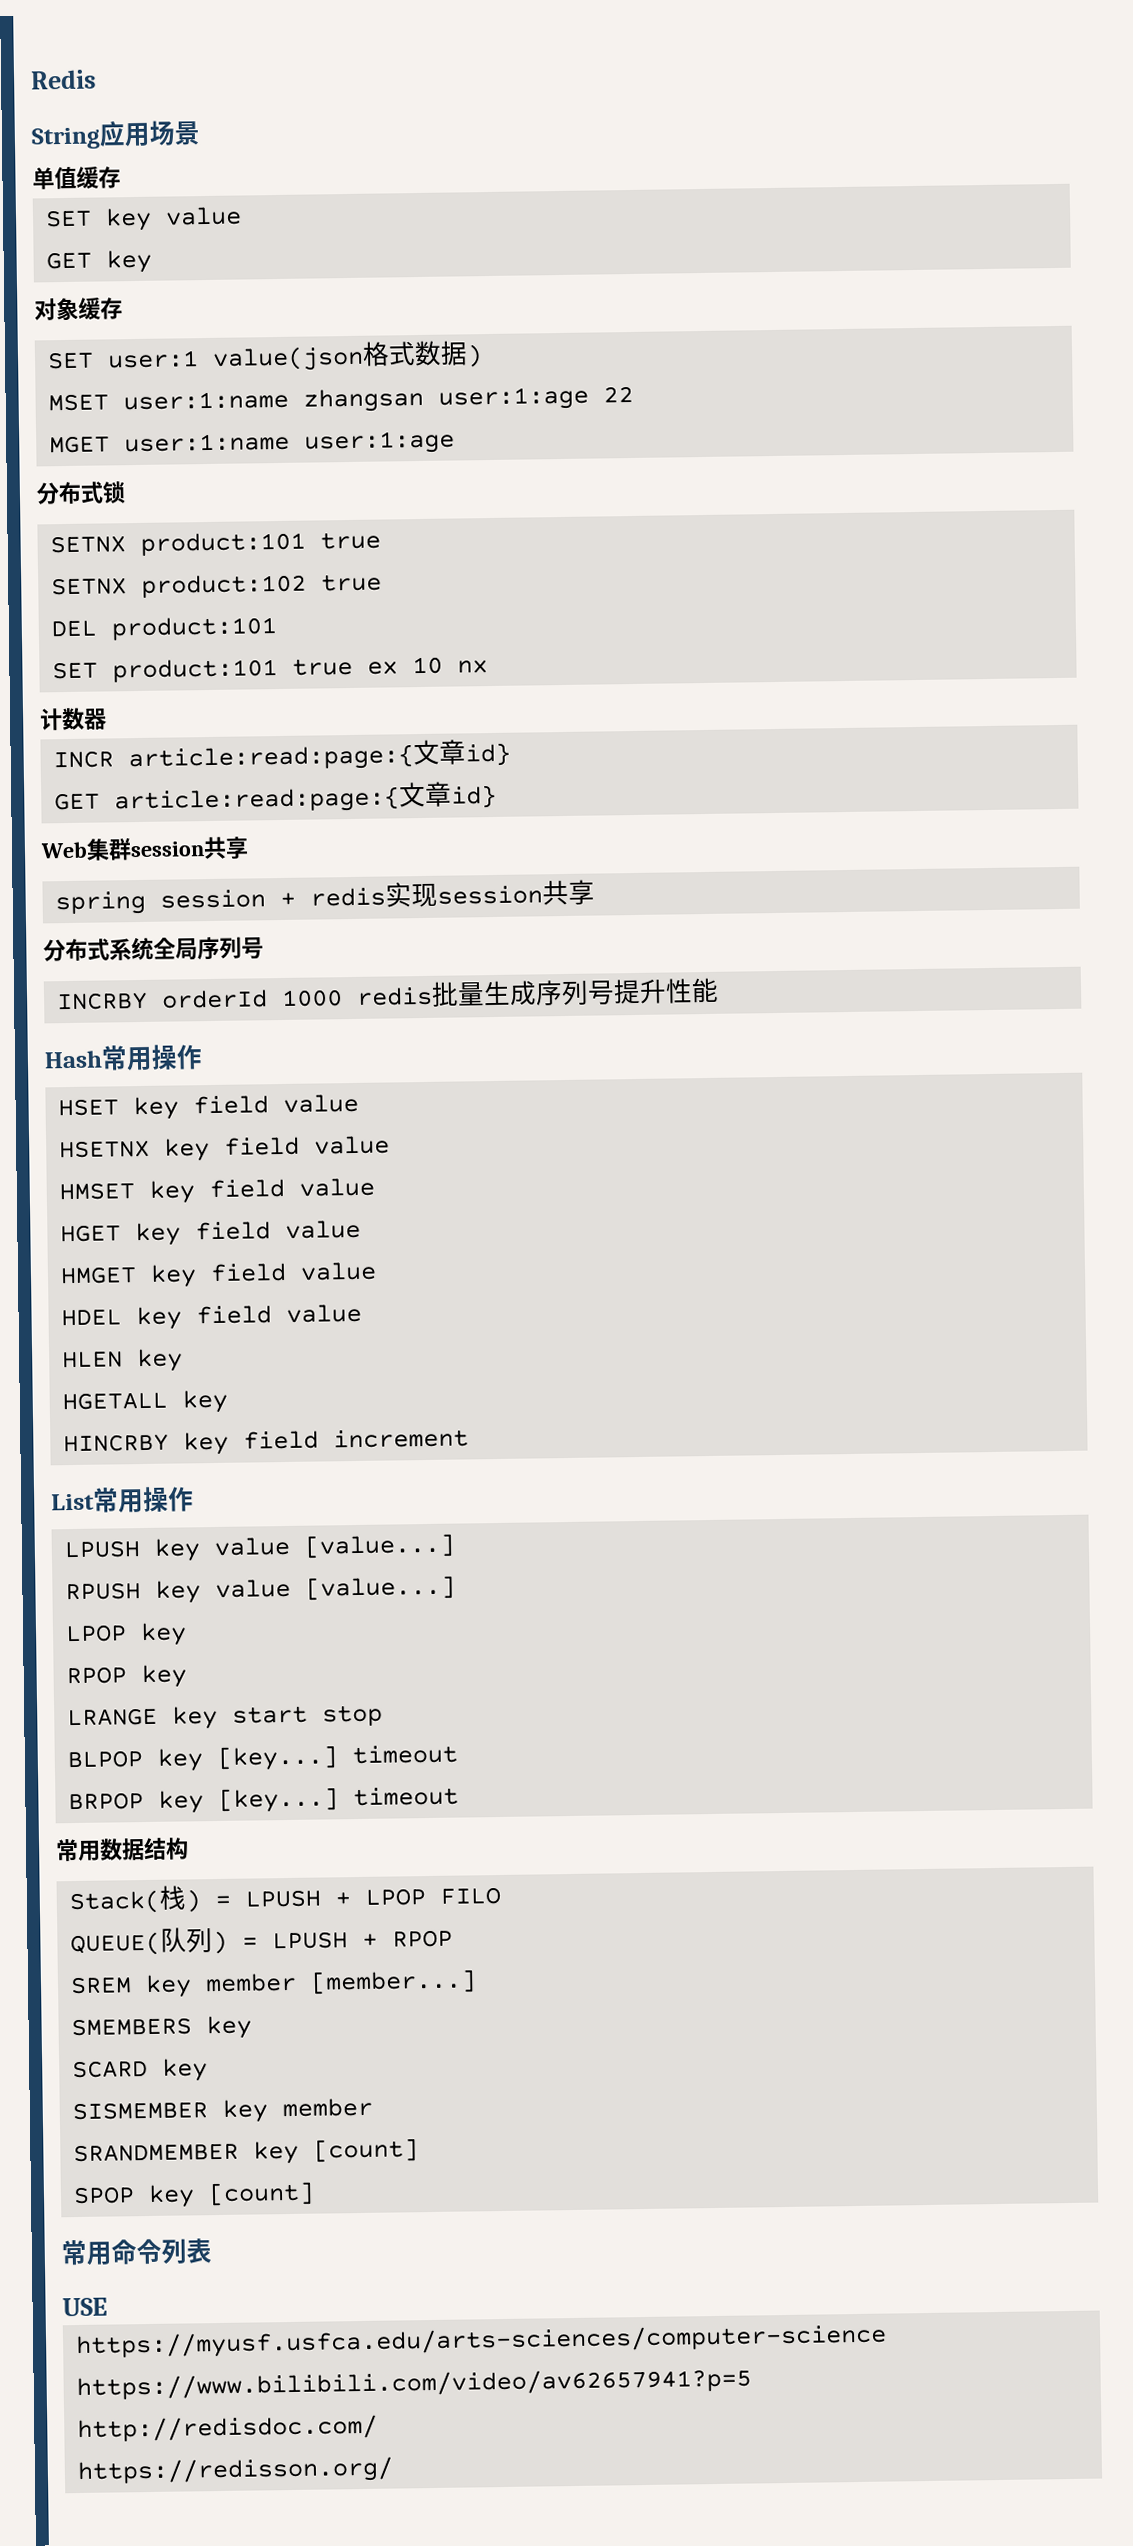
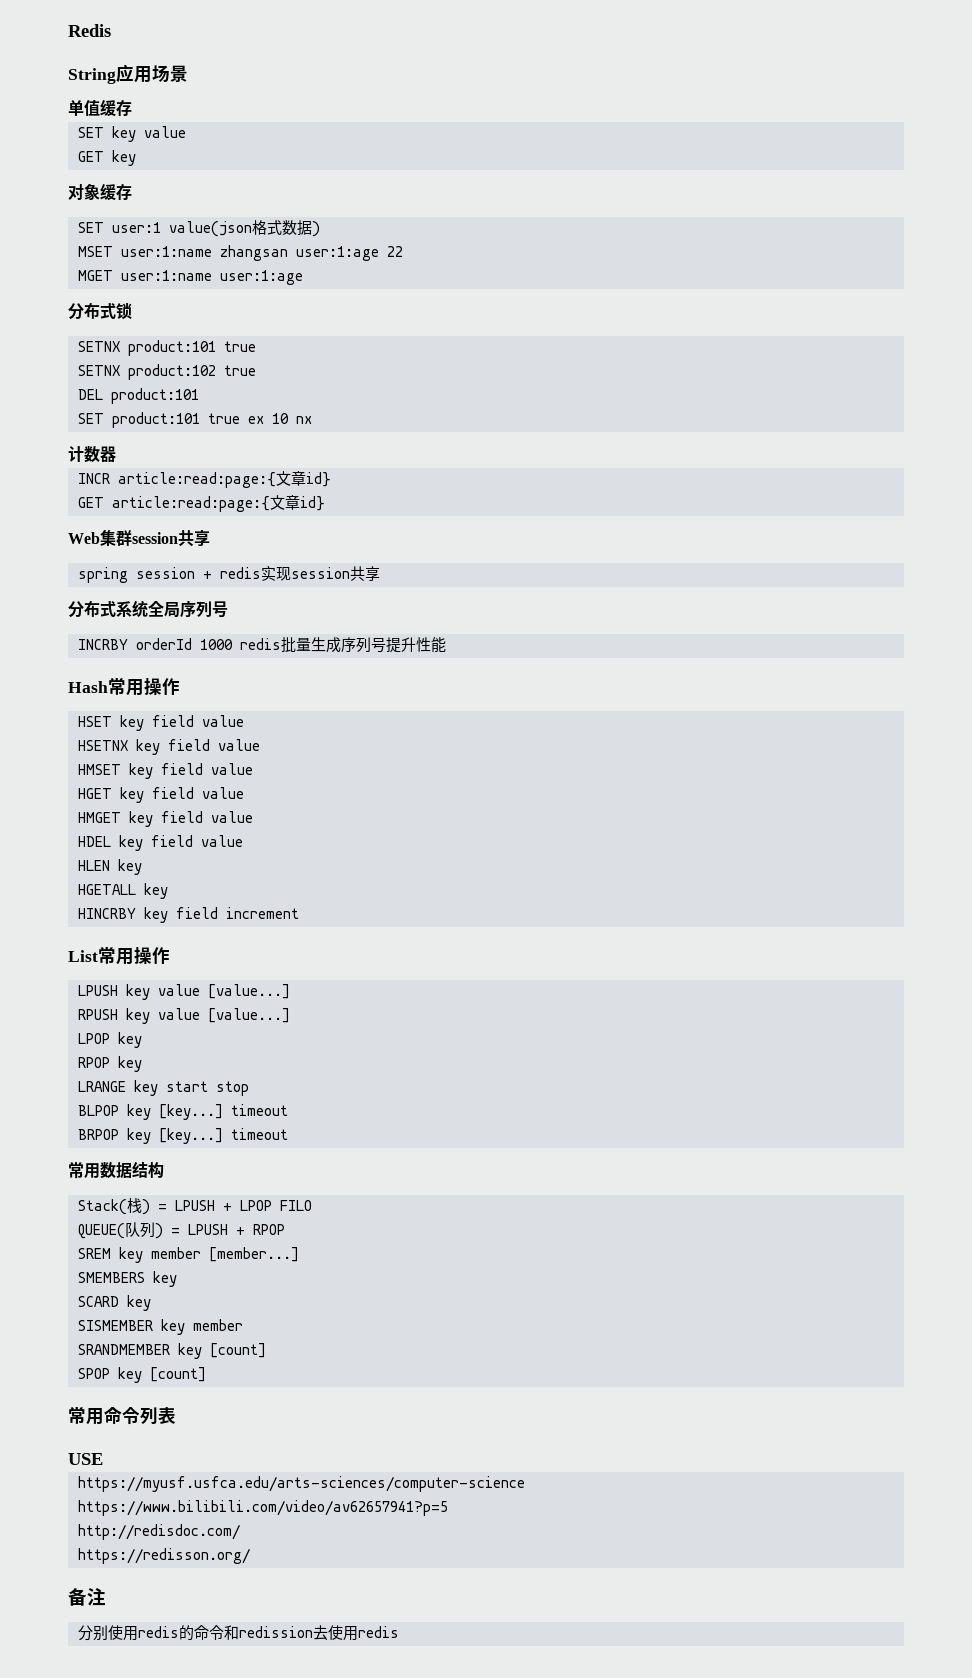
+ 备注
+ 分别使用redis的命令和redission去使用redis

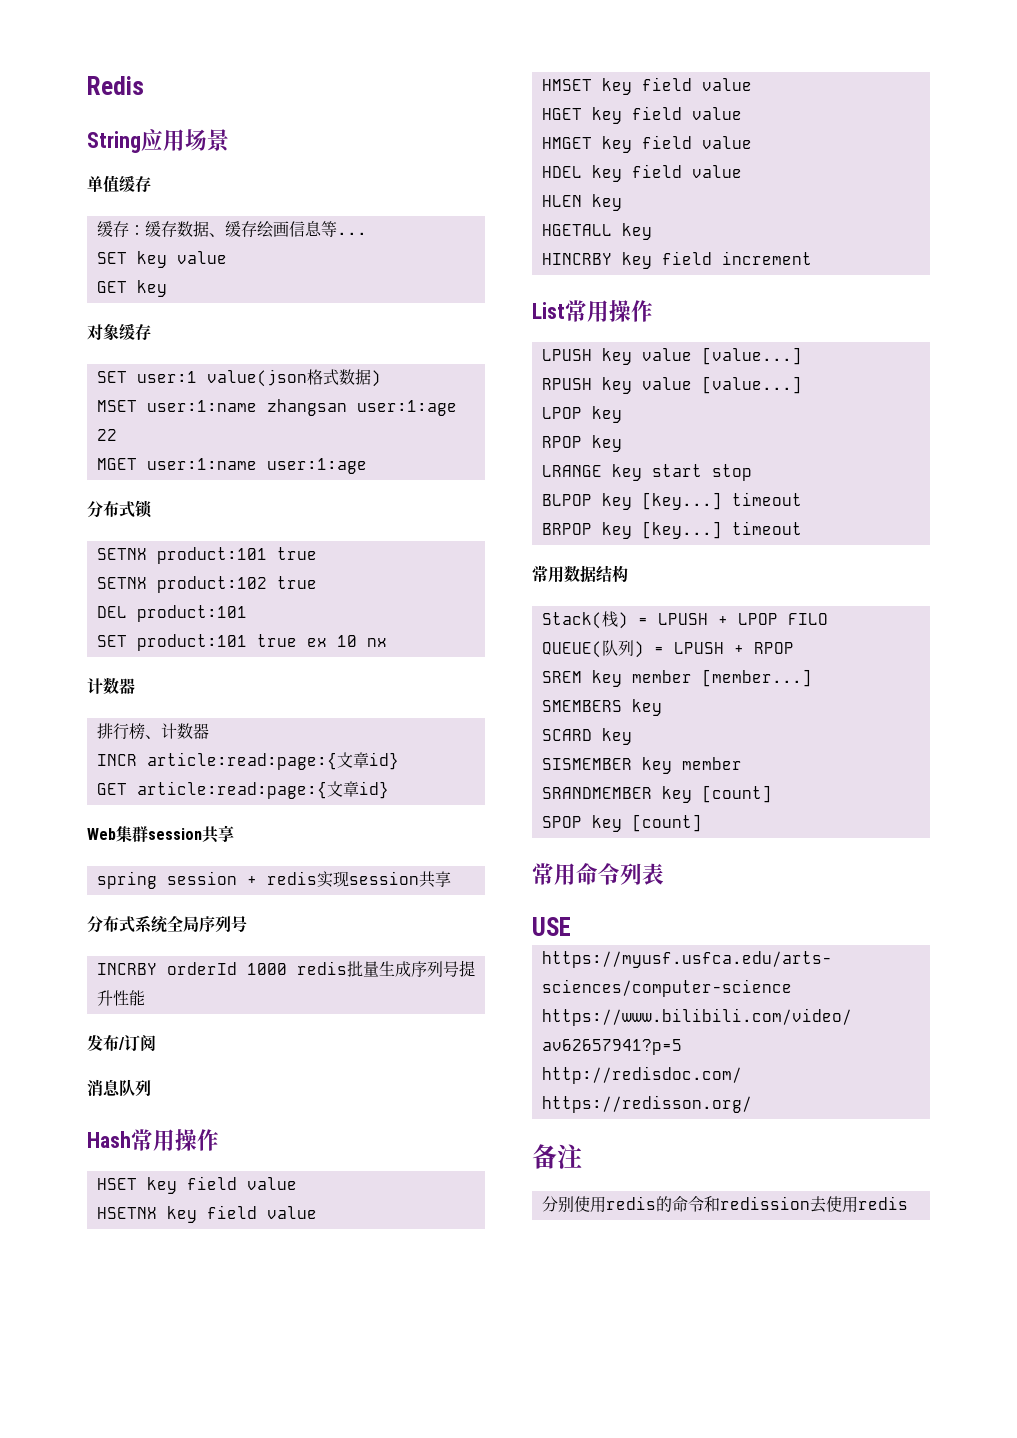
+ 缓存：缓存数据、缓存绘画信息等...
+ 排行榜、计数器
+ 发布/订阅
+ 消息队列

